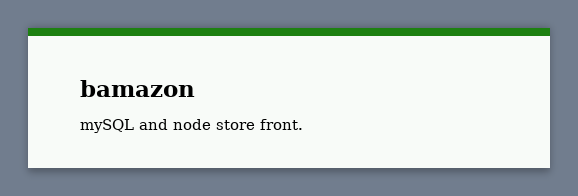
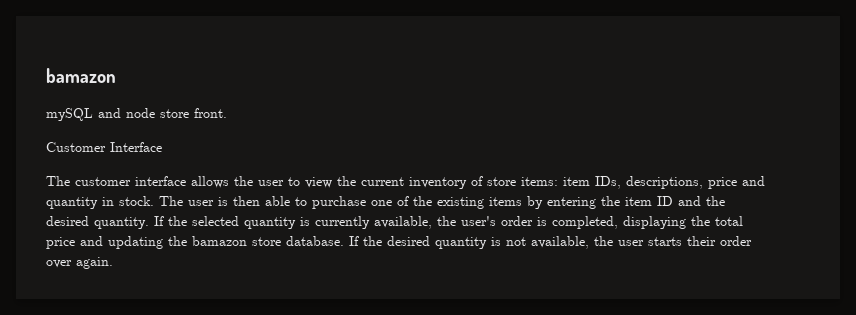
+ Customer Interface
+ The customer interface allows the user to view the current inventory of store items: item IDs, descriptions, price and quantity in stock. The user is then able to purchase one of the existing items by entering the item ID and the desired quantity. If the selected quantity is currently available, the user's order is completed, displaying the total price and updating the bamazon store database. If the desired quantity is not available, the user starts their order over again.

